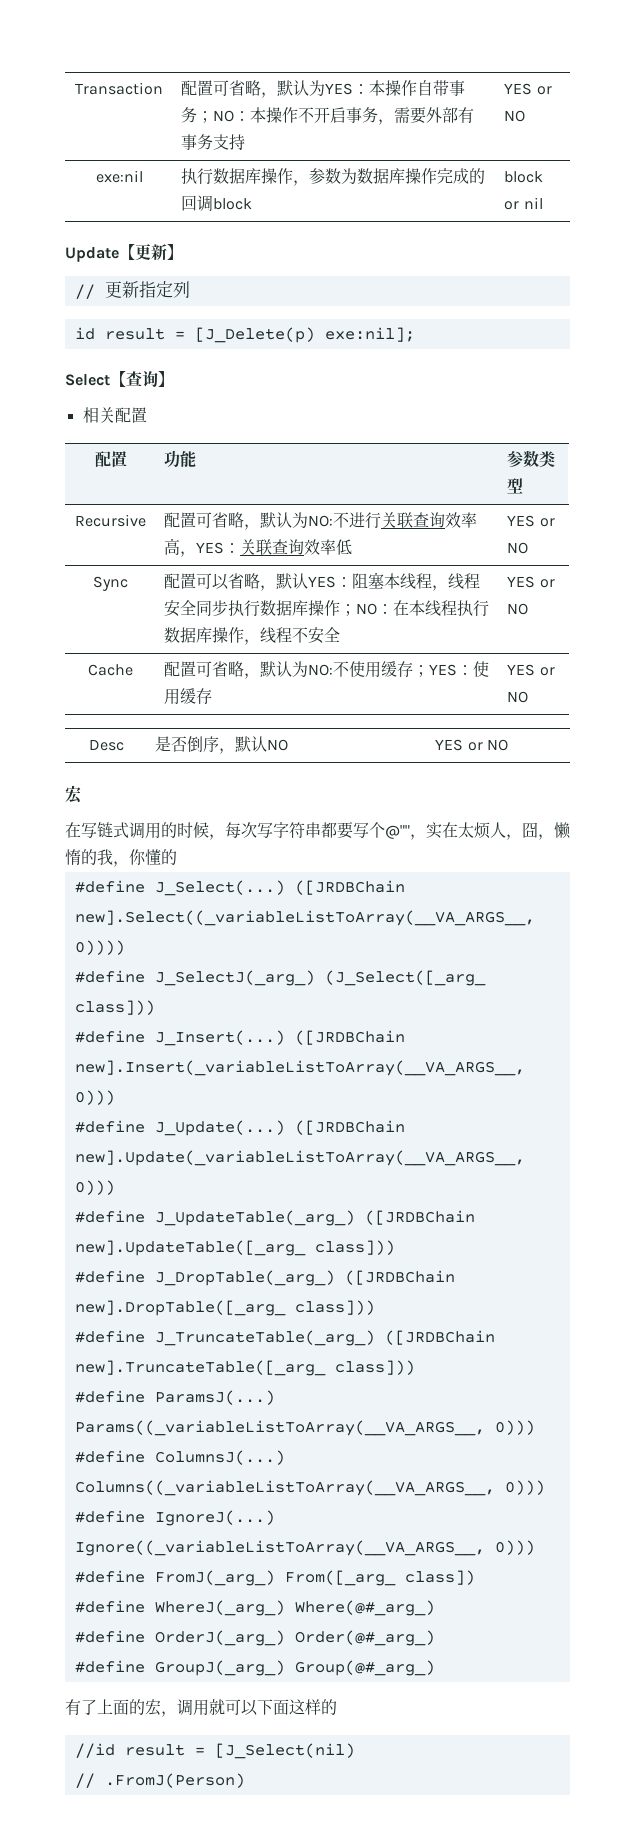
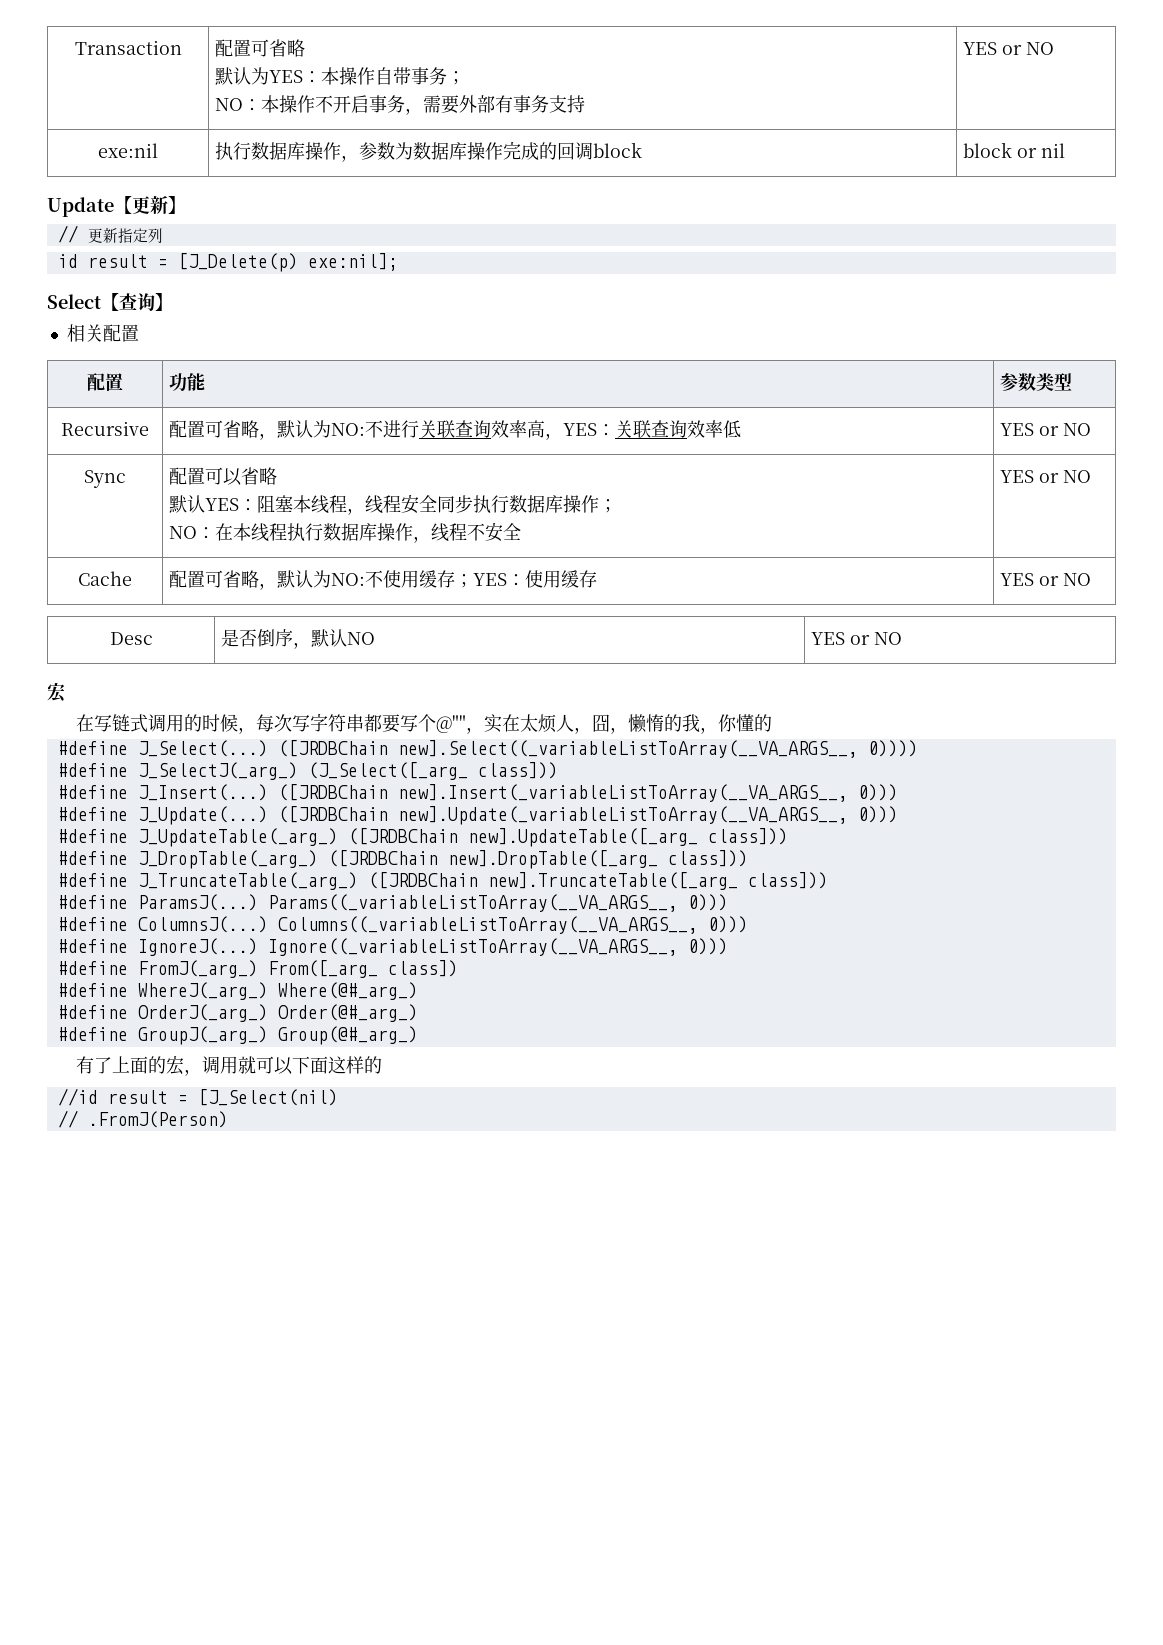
- Transaction | 配置可省略，默认为YES：本操作自带事务；NO：本操作不开启事务，需要外部有事务支持 | YES or NO
+ Transaction | 配置可省略
+ 默认为YES：本操作自带事务；
+ NO：本操作不开启事务，需要外部有事务支持 | YES or NO
- Sync | 配置可以省略，默认YES：阻塞本线程，线程安全同步执行数据库操作；NO：在本线程执行数据库操作，线程不安全 | YES or NO
+ Sync | 配置可以省略
+ 默认YES：阻塞本线程，线程安全同步执行数据库操作；
+ NO：在本线程执行数据库操作，线程不安全 | YES or NO

